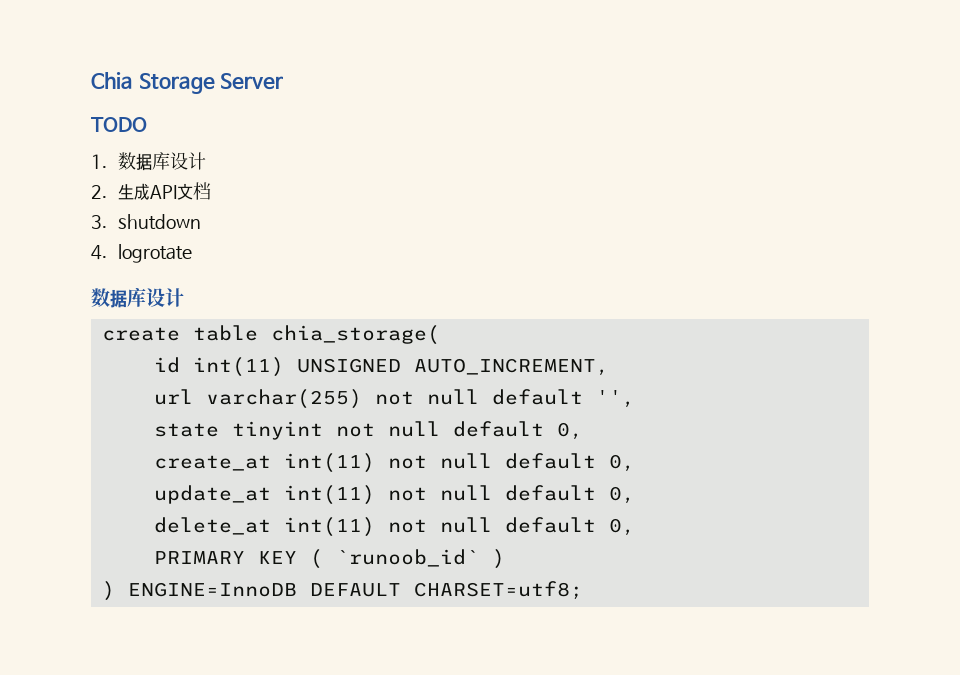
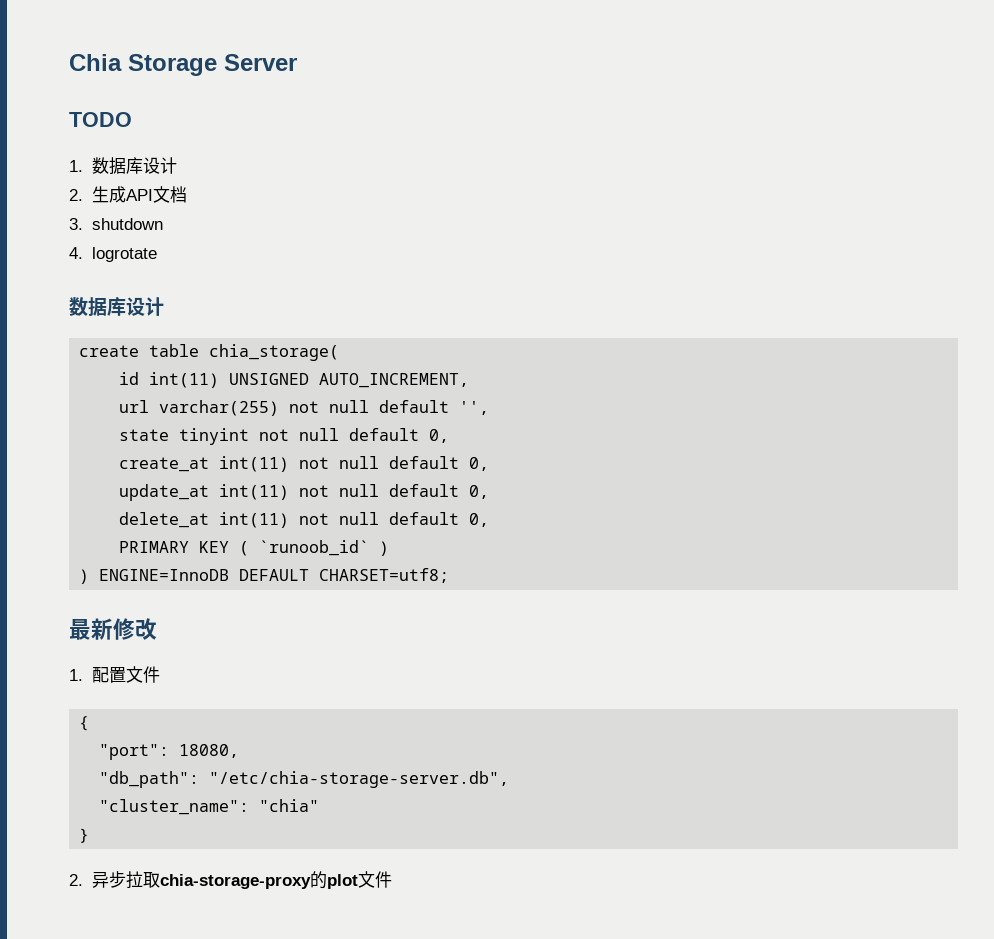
+ 最新修改
+ 1.配置文件
+ {
+ "port": 18080,
+ "db_path": "/etc/chia-storage-server.db",
+ "cluster_name": "chia"
+ }
+ 2.异步拉取chia-storage-proxy的plot文件

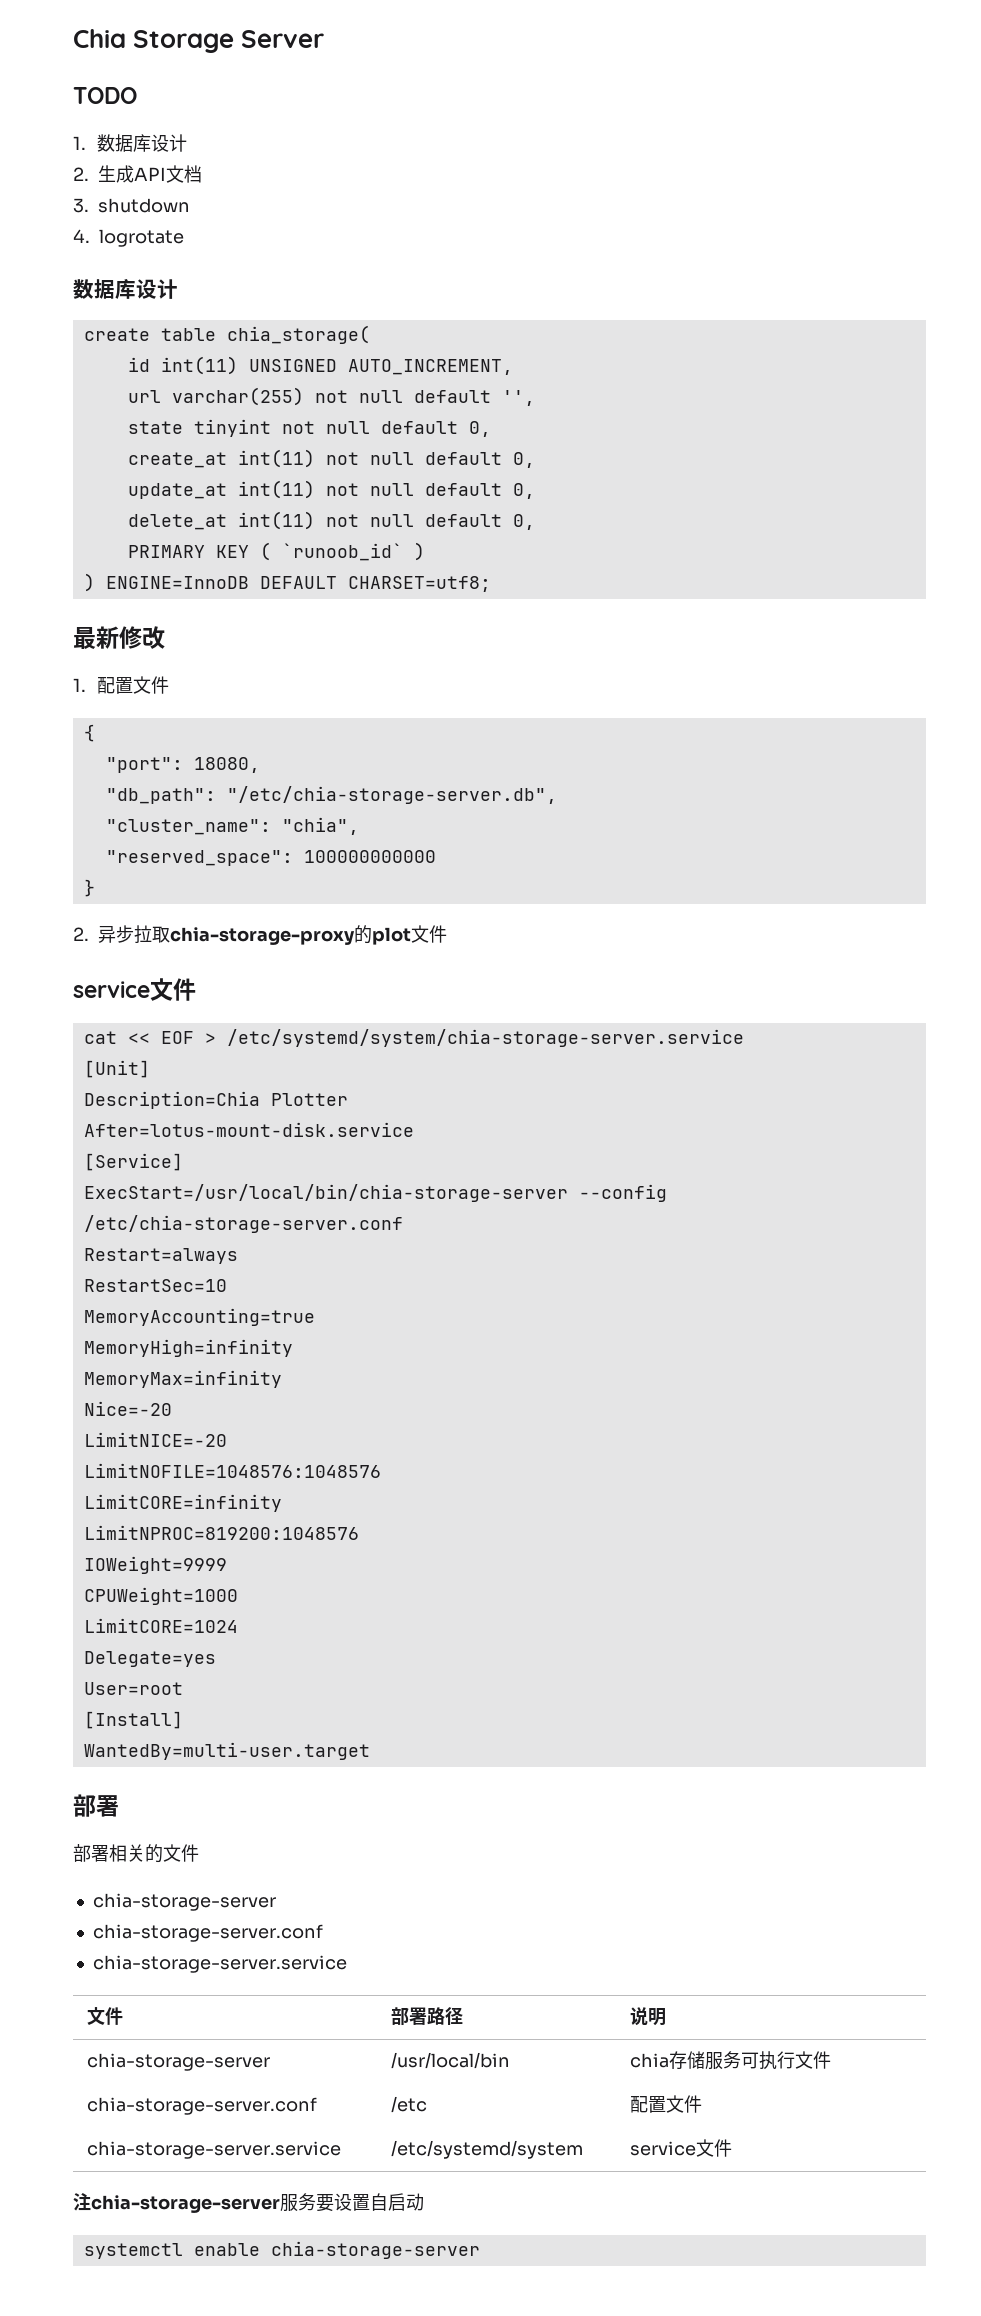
- "cluster_name": "chia"
+ "cluster_name": "chia",
+ "reserved_space": 100000000000
  2.异步拉取chia-storage-proxy的plot文件
+ service文件
+ cat << EOF > /etc/systemd/system/chia-storage-server.service
+ [Unit]
+ Description=Chia Plotter
+ After=lotus-mount-disk.service
+ [Service]
+ ExecStart=/usr/local/bin/chia-storage-server --config /etc/chia-storage-server.conf
+ Restart=always
+ RestartSec=10
+ MemoryAccounting=true
+ MemoryHigh=infinity
+ MemoryMax=infinity
+ Nice=-20
+ LimitNICE=-20
+ LimitNOFILE=1048576:1048576
+ LimitCORE=infinity
+ LimitNPROC=819200:1048576
+ IOWeight=9999
+ CPUWeight=1000
+ LimitCORE=1024
+ Delegate=yes
+ User=root
+ [Install]
+ WantedBy=multi-user.target
+ 部署
+ 部署相关的文件
+ chia-storage-server
+ chia-storage-server.conf
+ chia-storage-server.service
+ 文件 | 部署路径 | 说明
+ chia-storage-server | /usr/local/bin | chia存储服务可执行文件
+ chia-storage-server.conf | /etc | 配置文件
+ chia-storage-server.service | /etc/systemd/system | service文件
+ 注chia-storage-server服务要设置自启动
+ systemctl enable chia-storage-server

